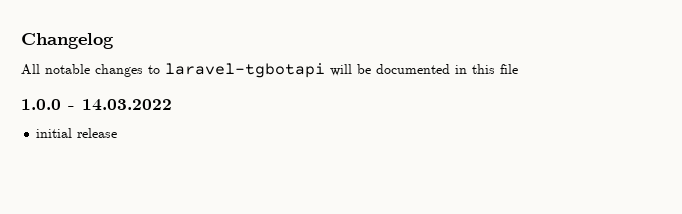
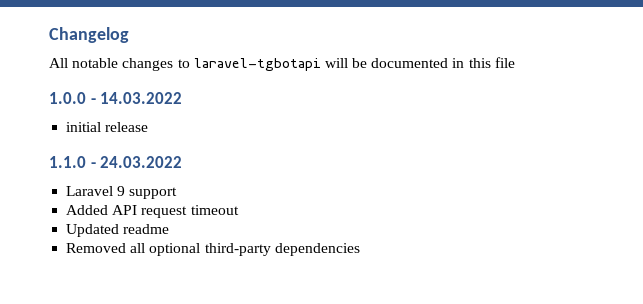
+ 1.1.0 - 24.03.2022
+ Laravel 9 support
+ Added API request timeout
+ Updated readme
+ Removed all optional third-party dependencies

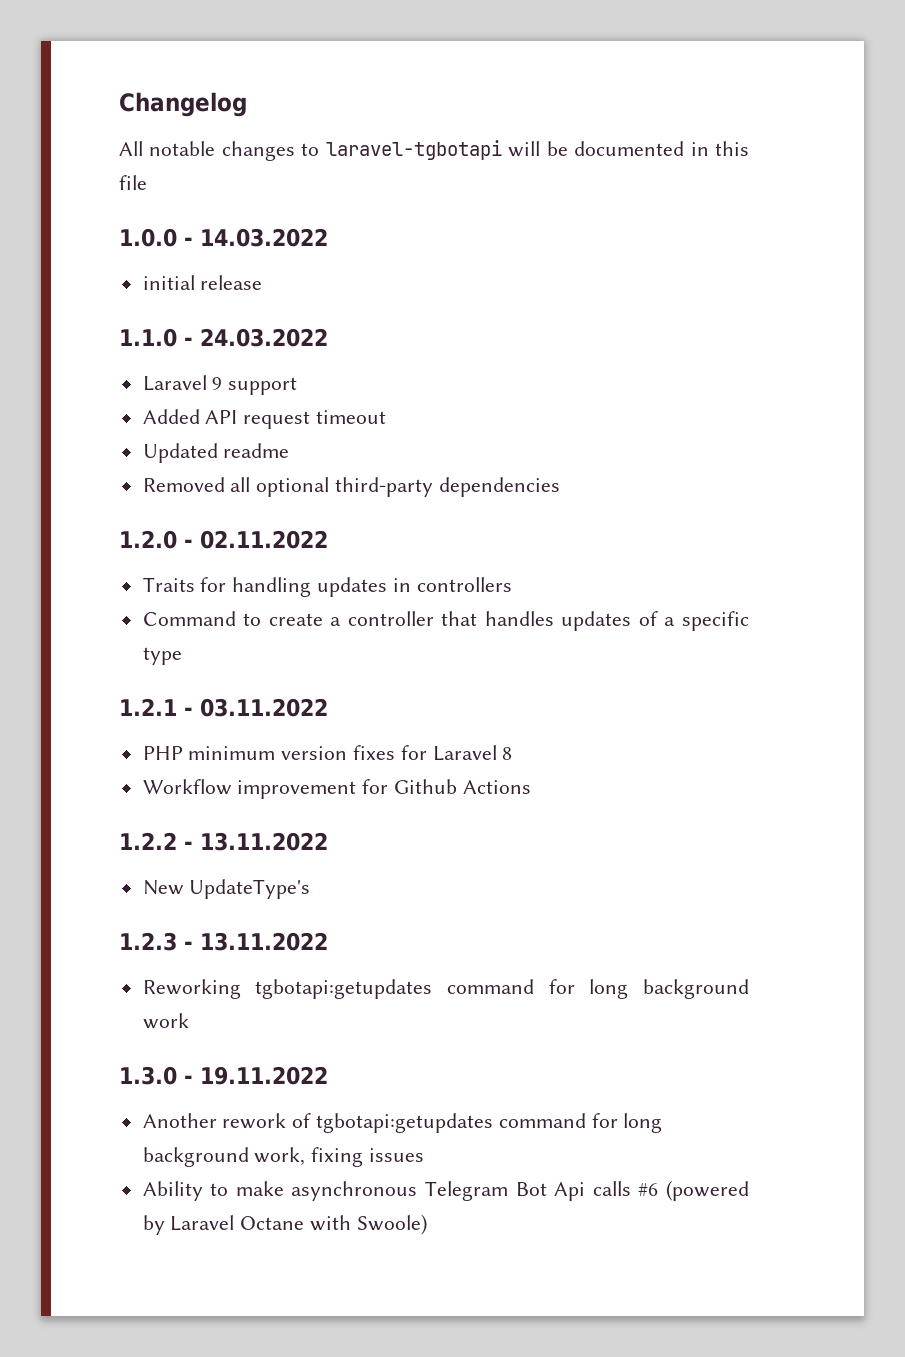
+ 1.2.0 - 02.11.2022
+ Traits for handling updates in controllers
+ Command to create a controller that handles updates of a specific type
+ 1.2.1 - 03.11.2022
+ PHP minimum version fixes for Laravel 8
+ Workflow improvement for Github Actions
+ 1.2.2 - 13.11.2022
+ New UpdateType's
+ 1.2.3 - 13.11.2022
+ Reworking tgbotapi:getupdates command for long background work
+ 1.3.0 - 19.11.2022
+ Another rework of tgbotapi:getupdates command for long background work, fixing issues
+ Ability to make asynchronous Telegram Bot Api calls #6 (powered by Laravel Octane with Swoole)

